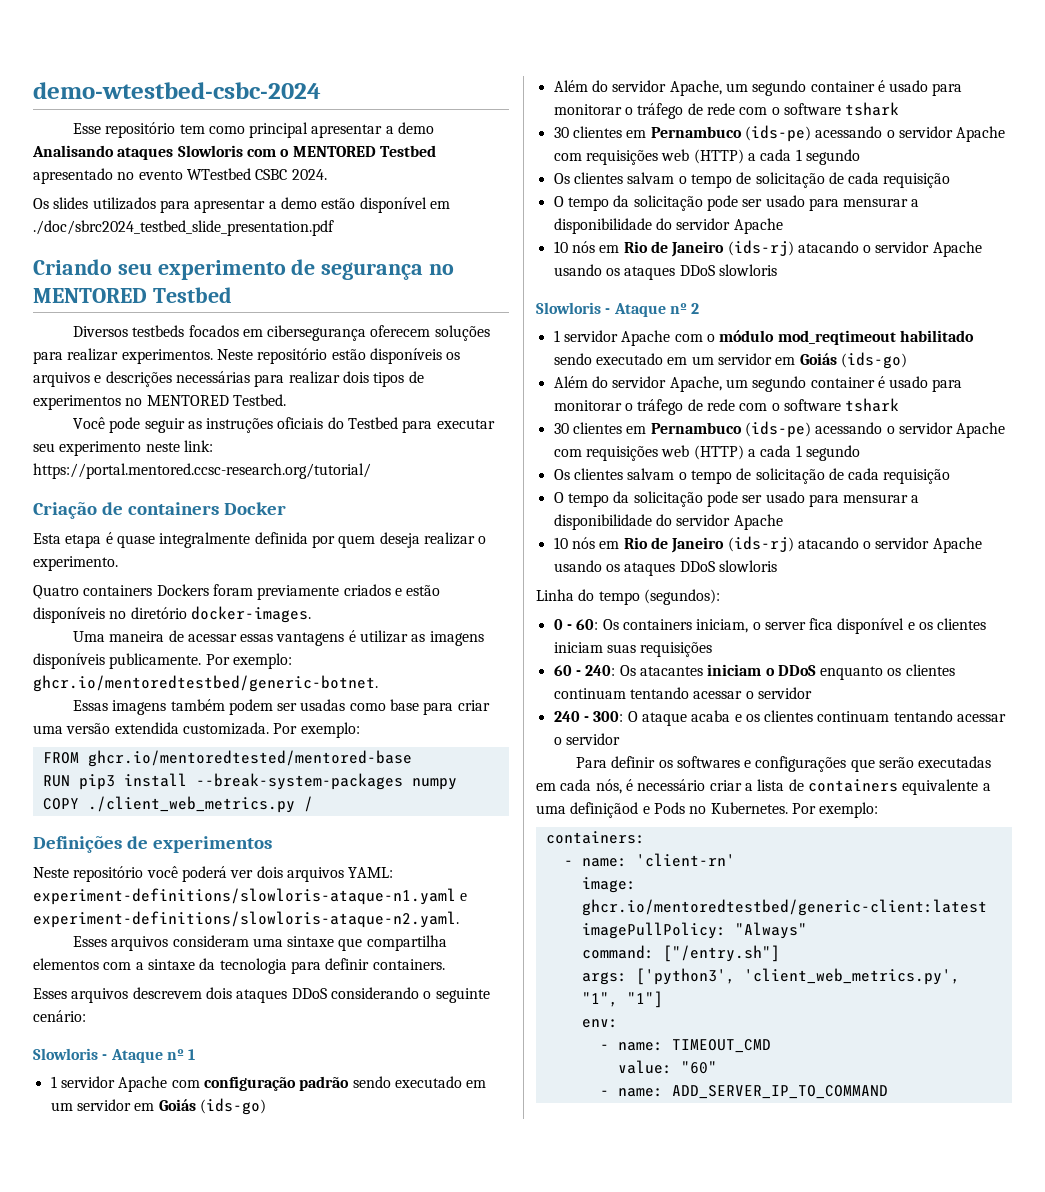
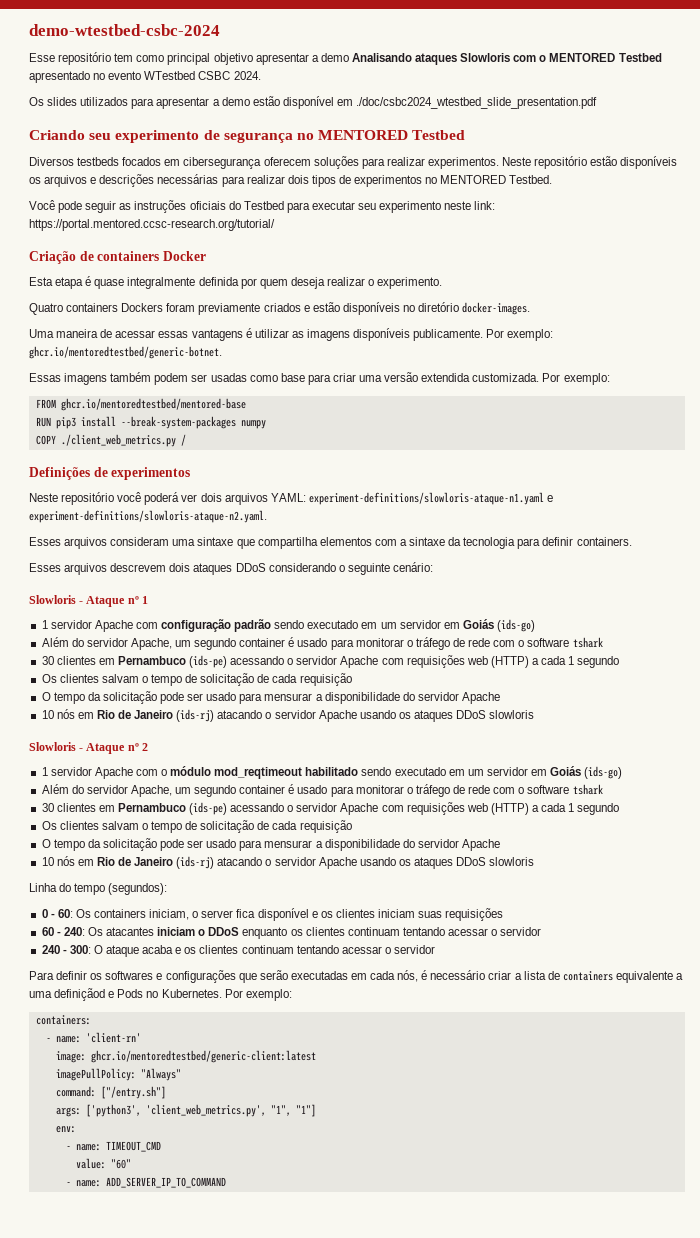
- Esse repositório tem como principal apresentar a demo Analisando ataques Slowloris com o MENTORED Testbed apresentado no evento WTestbed CSBC 2024.
+ Esse repositório tem como principal objetivo apresentar a demo Analisando ataques Slowloris com o MENTORED Testbed apresentado no evento WTestbed CSBC 2024.
- Os slides utilizados para apresentar a demo estão disponível em ./doc/sbrc2024_testbed_slide_presentation.pdf
+ Os slides utilizados para apresentar a demo estão disponível em ./doc/csbc2024_wtestbed_slide_presentation.pdf
- FROM ghcr.io/mentoredtested/mentored-base
+ FROM ghcr.io/mentoredtestbed/mentored-base

